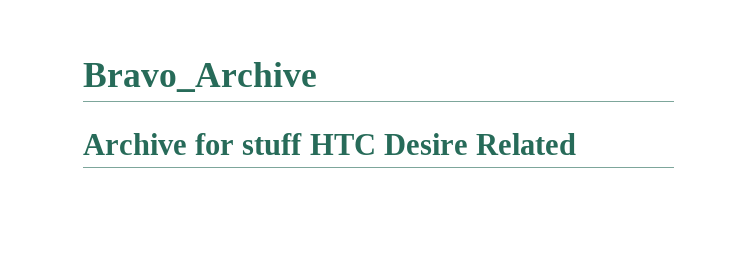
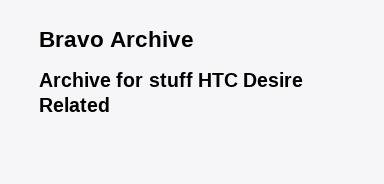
- Bravo_Archive
+ Bravo Archive

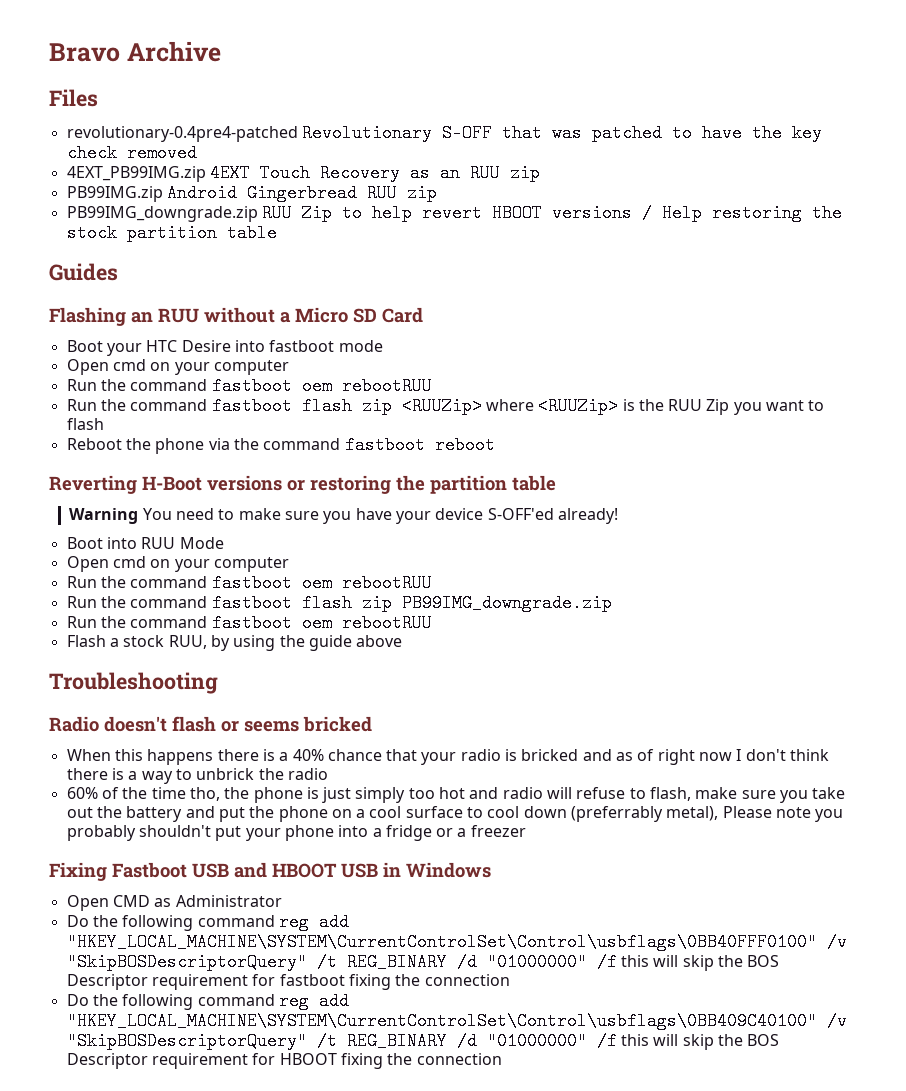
- Archive for stuff HTC Desire Related
+ Files
+ revolutionary-0.4pre4-patched Revolutionary S-OFF that was patched to have the key check removed
+ 4EXT_PB99IMG.zip 4EXT Touch Recovery as an RUU zip
+ PB99IMG.zip Android Gingerbread RUU zip
+ PB99IMG_downgrade.zip RUU Zip to help revert HBOOT versions / Help restoring the stock partition table
+ Guides
+ Flashing an RUU without a Micro SD Card
+ Boot your HTC Desire into fastboot mode
+ Open cmd on your computer
+ Run the command fastboot oem rebootRUU
+ Run the command fastboot flash zip <RUUZip> where <RUUZip> is the RUU Zip you want to flash
+ Reboot the phone via the command fastboot reboot
+ Reverting H-Boot versions or restoring the partition table
+ Warning You need to make sure you have your device S-OFF'ed already!
+ Boot into RUU Mode
+ Open cmd on your computer
+ Run the command fastboot oem rebootRUU
+ Run the command fastboot flash zip PB99IMG_downgrade.zip
+ Run the command fastboot oem rebootRUU
+ Flash a stock RUU, by using the guide above
+ Troubleshooting
+ Radio doesn't flash or seems bricked
+ When this happens there is a 40% chance that your radio is bricked and as of right now I don't think there is a way to unbrick the radio
+ 60% of the time tho, the phone is just simply too hot and radio will refuse to flash, make sure you take out the battery and put the phone on a cool surface to cool down (preferrably metal), Please note you probably shouldn't put your phone into a fridge or a freezer
+ Fixing Fastboot USB and HBOOT USB in Windows
+ Open CMD as Administrator
+ Do the following command reg add "HKEY_LOCAL_MACHINE\SYSTEM\CurrentControlSet\Control\usbflags\0BB40FFF0100" /v "SkipBOSDescriptorQuery" /t REG_BINARY /d "01000000" /f this will skip the BOS Descriptor requirement for fastboot fixing the connection
+ Do the following command reg add "HKEY_LOCAL_MACHINE\SYSTEM\CurrentControlSet\Control\usbflags\0BB409C40100" /v "SkipBOSDescriptorQuery" /t REG_BINARY /d "01000000" /f this will skip the BOS Descriptor requirement for HBOOT fixing the connection

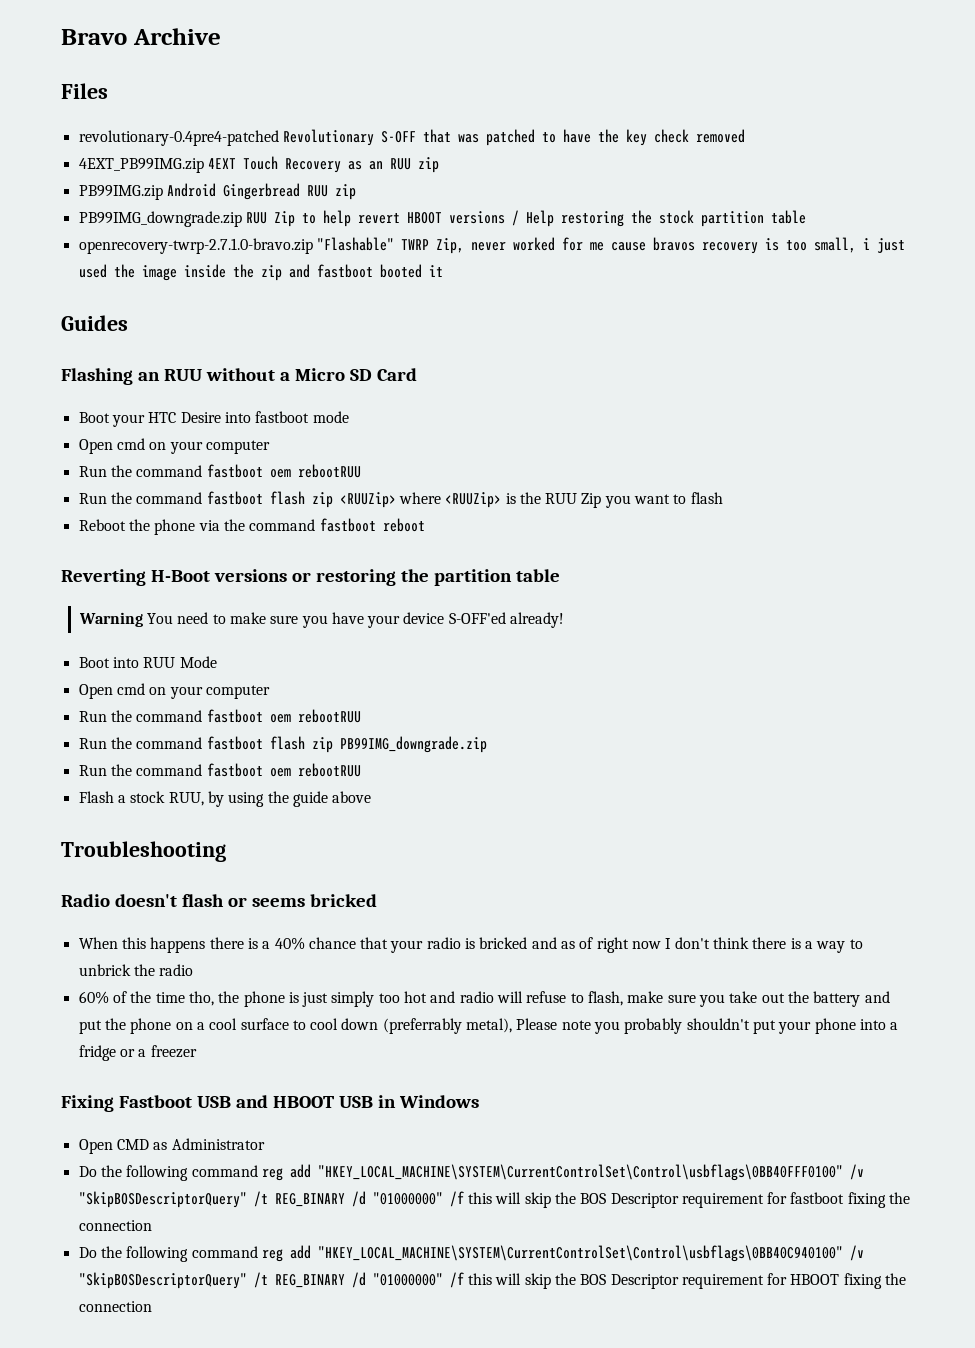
+ openrecovery-twrp-2.7.1.0-bravo.zip "Flashable" TWRP Zip, never worked for me cause bravos recovery is too small, i just used the image inside the zip and fastboot booted it
- Do the following command reg add "HKEY_LOCAL_MACHINE\SYSTEM\CurrentControlSet\Control\usbflags\0BB409C40100" /v "SkipBOSDescriptorQuery" /t REG_BINARY /d "01000000" /f this will skip the BOS Descriptor requirement for HBOOT fixing the connection
+ Do the following command reg add "HKEY_LOCAL_MACHINE\SYSTEM\CurrentControlSet\Control\usbflags\0BB40C940100" /v "SkipBOSDescriptorQuery" /t REG_BINARY /d "01000000" /f this will skip the BOS Descriptor requirement for HBOOT fixing the connection

